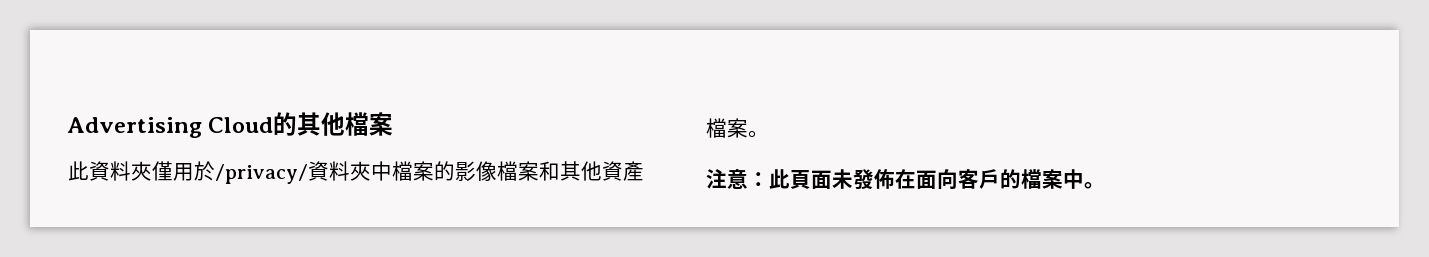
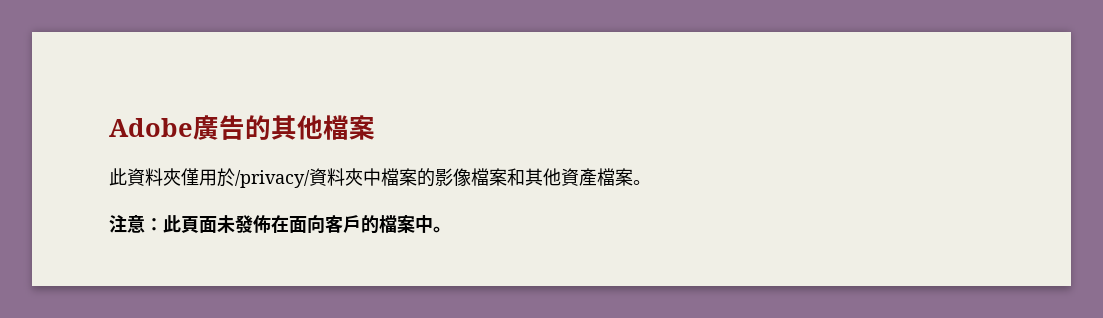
- Advertising Cloud的其他檔案
+ Adobe廣告的其他檔案

